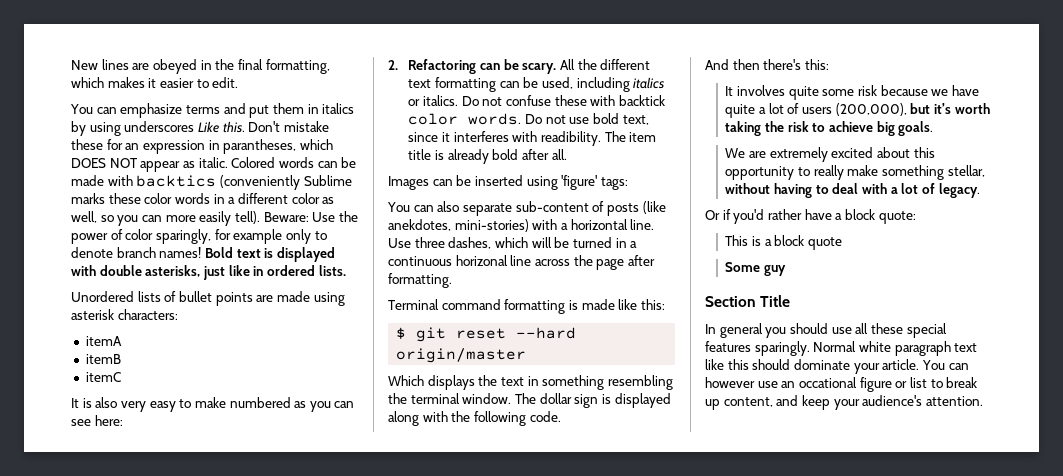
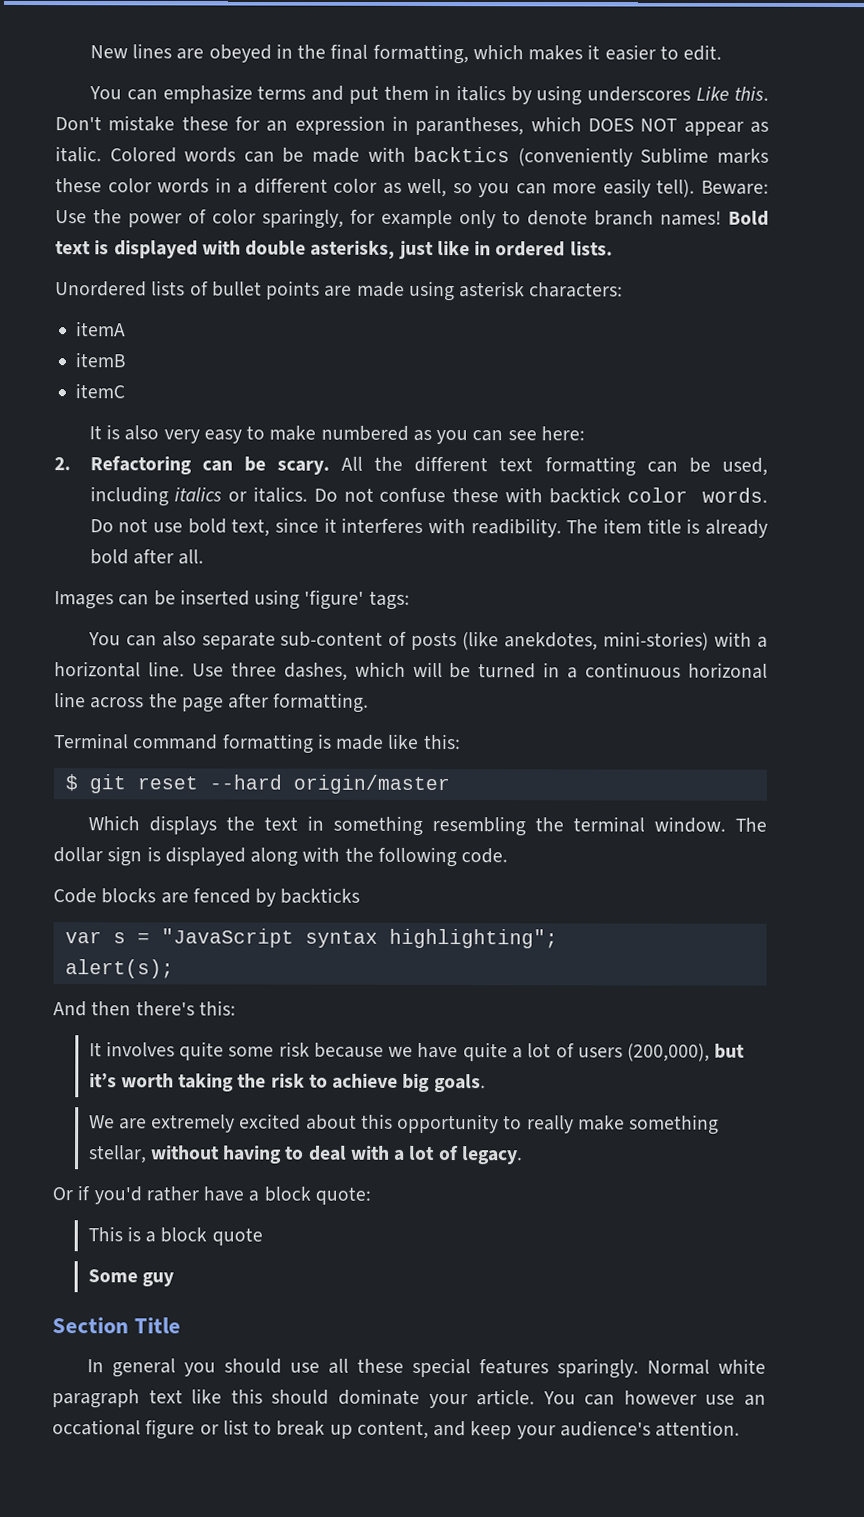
+ Code blocks are fenced by backticks
+ var s = "JavaScript syntax highlighting";
+ alert(s);

